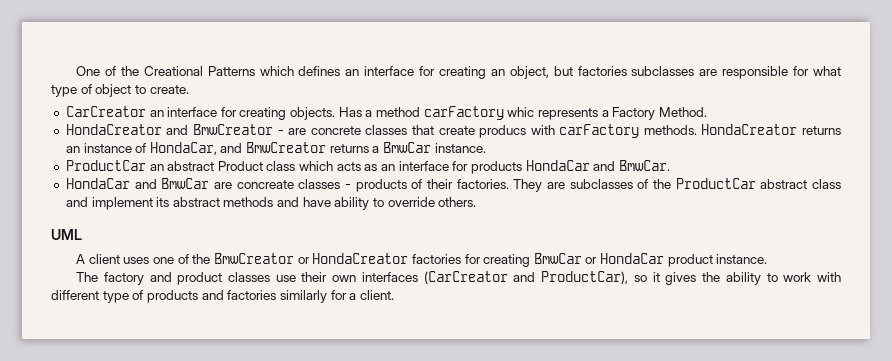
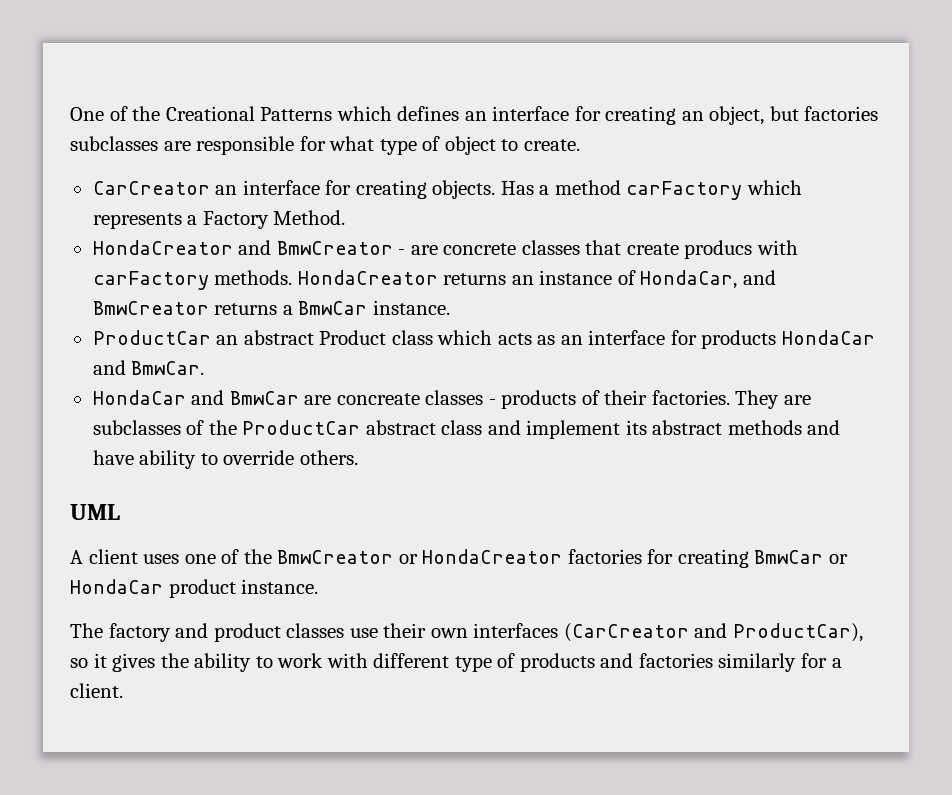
- Has a method carFactory whic represents a Factory Method.
+ Has a method carFactory which represents a Factory Method.

